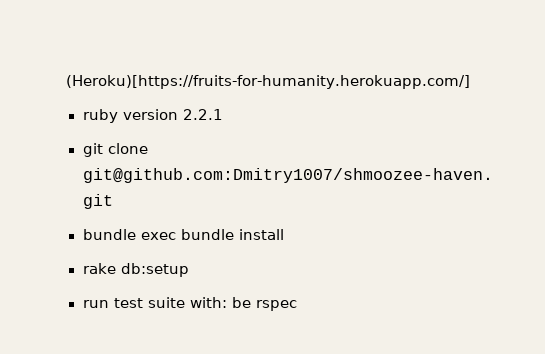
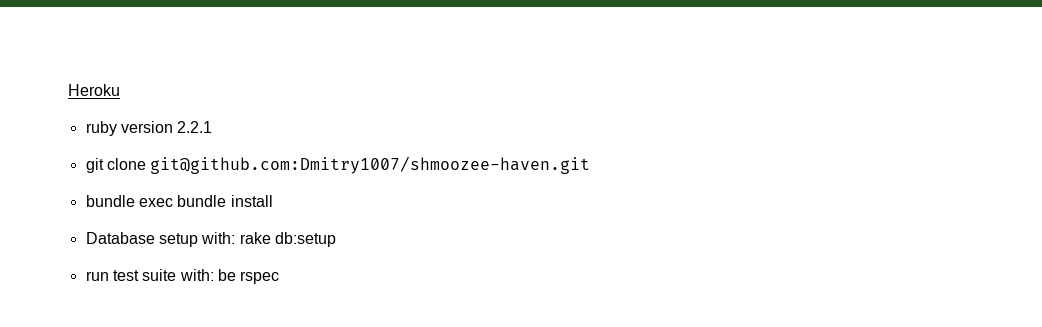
- (Heroku)[https://fruits-for-humanity.herokuapp.com/]
+ Heroku
- rake db:setup
+ Database setup with: rake db:setup

